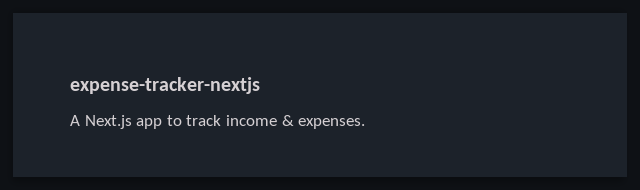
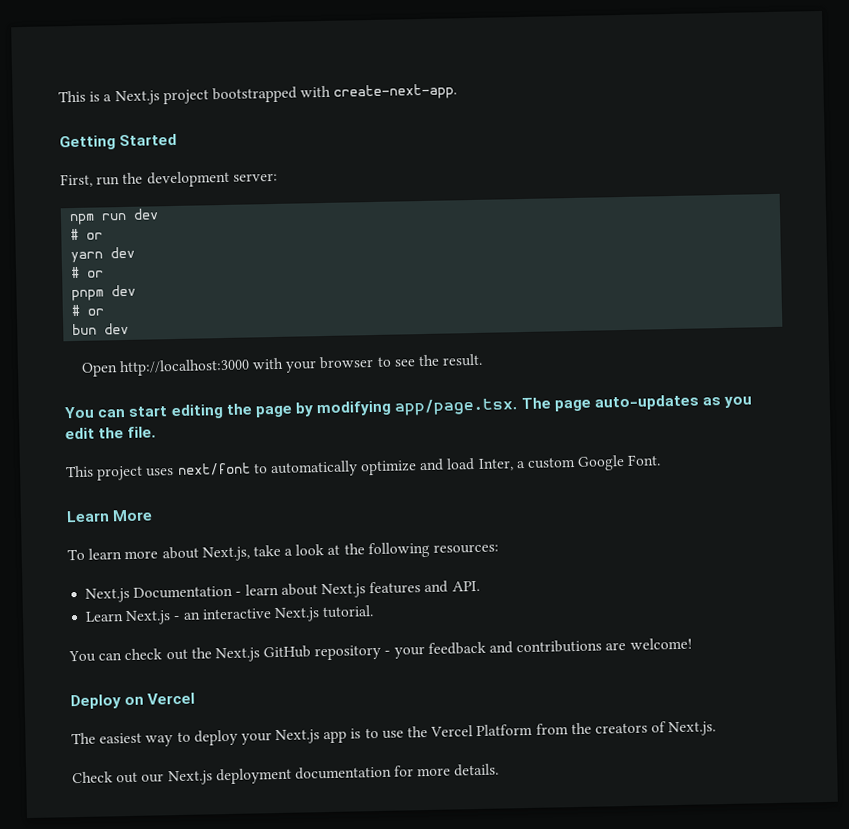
- expense-tracker-nextjs
- A Next.js app to track income & expenses.
+ This is a Next.js project bootstrapped with create-next-app.
+ Getting Started
+ First, run the development server:
+ npm run dev
+ # or
+ yarn dev
+ # or
+ pnpm dev
+ # or
+ bun dev
+ Open http://localhost:3000 with your browser to see the result.
+ You can start editing the page by modifying app/page.tsx. The page auto-updates as you edit the file.
+ This project uses next/font to automatically optimize and load Inter, a custom Google Font.
+ Learn More
+ To learn more about Next.js, take a look at the following resources:
+ Next.js Documentation - learn about Next.js features and API.
+ Learn Next.js - an interactive Next.js tutorial.
+ You can check out the Next.js GitHub repository - your feedback and contributions are welcome!
+ Deploy on Vercel
+ The easiest way to deploy your Next.js app is to use the Vercel Platform from the creators of Next.js.
+ Check out our Next.js deployment documentation for more details.

